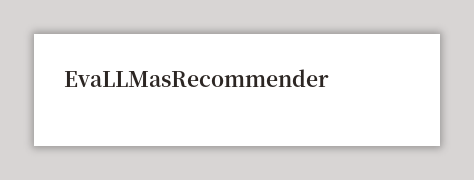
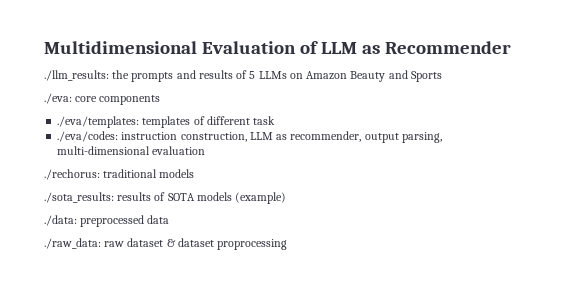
- EvaLLMasRecommender
+ Multidimensional Evaluation of LLM as Recommender
+ ./llm_results: the prompts and results of 5 LLMs on Amazon Beauty and Sports
+ ./eva: core components
+ ./eva/templates: templates of different task
+ ./eva/codes: instruction construction, LLM as recommender, output parsing, multi-dimensional evaluation
+ ./rechorus: traditional models
+ ./sota_results: results of SOTA models (example)
+ ./data: preprocessed data
+ ./raw_data: raw dataset & dataset proprocessing

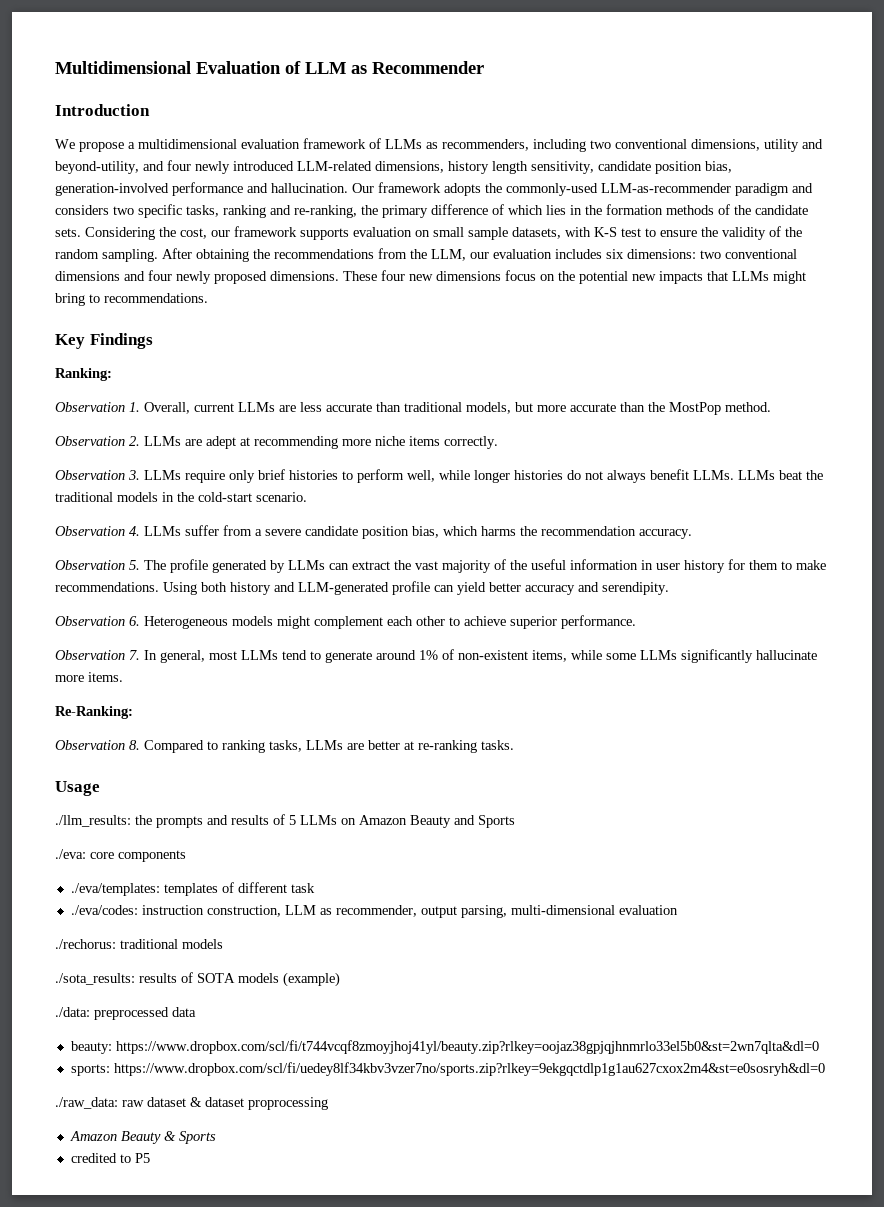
+ Introduction
+ We propose a multidimensional evaluation framework of LLMs as recommenders, including two conventional dimensions, utility and beyond-utility, and four newly introduced LLM-related dimensions, history length sensitivity, candidate position bias, generation-involved performance and hallucination. Our framework adopts the commonly-used LLM-as-recommender paradigm and considers two specific tasks, ranking and re-ranking, the primary difference of which lies in the formation methods of the candidate sets. Considering the cost, our framework supports evaluation on small sample datasets, with K-S test to ensure the validity of the random sampling. After obtaining the recommendations from the LLM, our evaluation includes six dimensions: two conventional dimensions and four newly proposed dimensions. These four new dimensions focus on the potential new impacts that LLMs might bring to recommendations.
+ Key Findings
+ Ranking:
+ Observation 1. Overall, current LLMs are less accurate than traditional models, but more accurate than the MostPop method.
+ Observation 2. LLMs are adept at recommending more niche items correctly.
+ Observation 3. LLMs require only brief histories to perform well, while longer histories do not always benefit LLMs. LLMs beat the traditional models in the cold-start scenario.
+ Observation 4. LLMs suffer from a severe candidate position bias, which harms the recommendation accuracy.
+ Observation 5. The profile generated by LLMs can extract the vast majority of the useful information in user history for them to make recommendations. Using both history and LLM-generated profile can yield better accuracy and serendipity.
+ Observation 6. Heterogeneous models might complement each other to achieve superior performance.
+ Observation 7. In general, most LLMs tend to generate around 1% of non-existent items, while some LLMs significantly hallucinate more items.
+ Re-Ranking:
+ Observation 8. Compared to ranking tasks, LLMs are better at re-ranking tasks.
+ Usage
+ beauty: https://www.dropbox.com/scl/fi/t744vcqf8zmoyjhoj41yl/beauty.zip?rlkey=oojaz38gpjqjhnmrlo33el5b0&st=2wn7qlta&dl=0
+ sports: https://www.dropbox.com/scl/fi/uedey8lf34kbv3vzer7no/sports.zip?rlkey=9ekgqctdlp1g1au627cxox2m4&st=e0sosryh&dl=0
+ Amazon Beauty & Sports
+ credited to P5

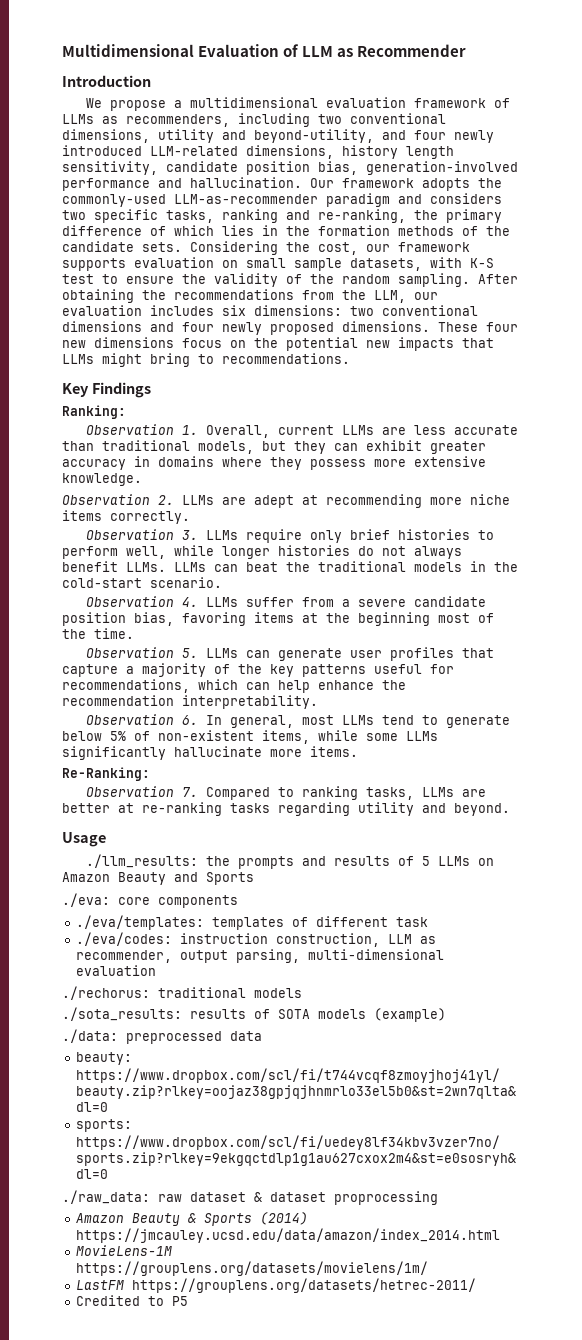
- Observation 1. Overall, current LLMs are less accurate than traditional models, but more accurate than the MostPop method.
+ Observation 1. Overall, current LLMs are less accurate than traditional models, but they can exhibit greater accuracy in domains where they possess more extensive knowledge.
- LLMs beat the traditional models in the cold-start scenario.
+ LLMs can beat the traditional models in the cold-start scenario.
- Observation 4. LLMs suffer from a severe candidate position bias, which harms the recommendation accuracy.
- Observation 5. The profile generated by LLMs can extract the vast majority of the useful information in user history for them to make recommendations. Using both history and LLM-generated profile can yield better accuracy and serendipity.
- Observation 6. Heterogeneous models might complement each other to achieve superior performance.
- Observation 7. In general, most LLMs tend to generate around 1% of non-existent items, while some LLMs significantly hallucinate more items.
+ Observation 4. LLMs suffer from a severe candidate position bias, favoring items at the beginning most of the time.
+ Observation 5. LLMs can generate user profiles that capture a majority of the key patterns useful for recommendations, which can help enhance the recommendation interpretability.
+ Observation 6. In general, most LLMs tend to generate below 5% of non-existent items, while some LLMs significantly hallucinate more items.
- Observation 8. Compared to ranking tasks, LLMs are better at re-ranking tasks.
+ Observation 7. Compared to ranking tasks, LLMs are better at re-ranking tasks regarding utility and beyond.
- Amazon Beauty & Sports
- credited to P5
+ Amazon Beauty & Sports (2014) https://jmcauley.ucsd.edu/data/amazon/index_2014.html
+ MovieLens-1M https://grouplens.org/datasets/movielens/1m/
+ LastFM https://grouplens.org/datasets/hetrec-2011/
+ Credited to P5

